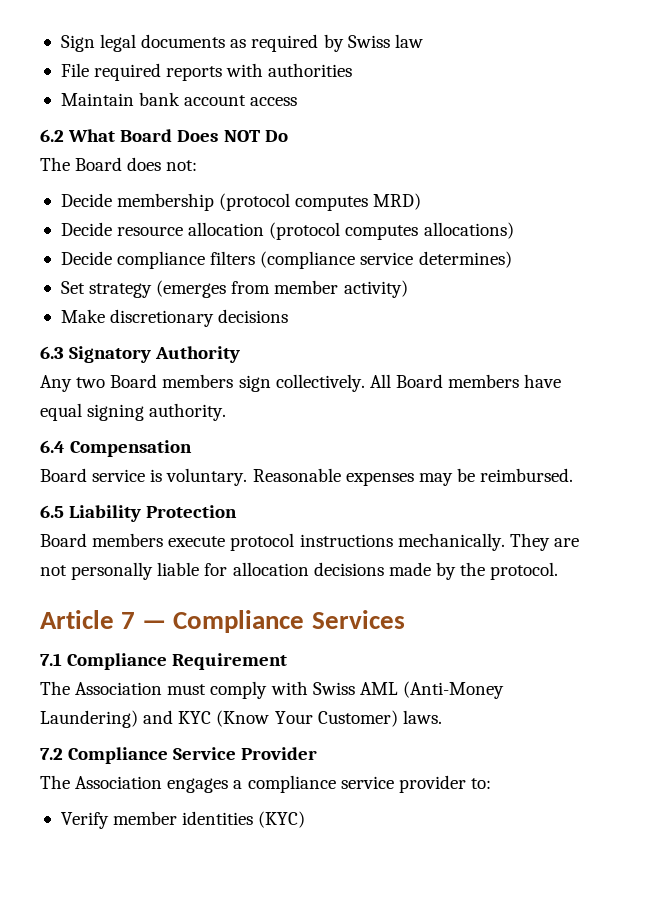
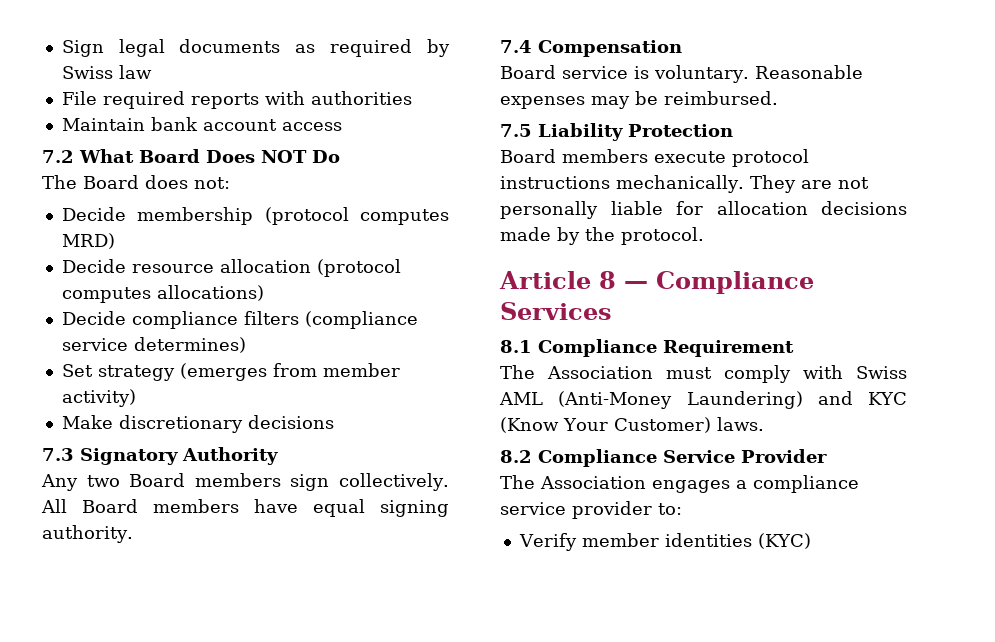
- 6.2 What Board Does NOT Do
+ 7.2 What Board Does NOT Do
- 6.3 Signatory Authority
+ 7.3 Signatory Authority
- 6.4 Compensation
+ 7.4 Compensation
- 6.5 Liability Protection
+ 7.5 Liability Protection
- Article 7 — Compliance Services
+ Article 8 — Compliance Services
- 7.1 Compliance Requirement
+ 8.1 Compliance Requirement
- 7.2 Compliance Service Provider
+ 8.2 Compliance Service Provider

